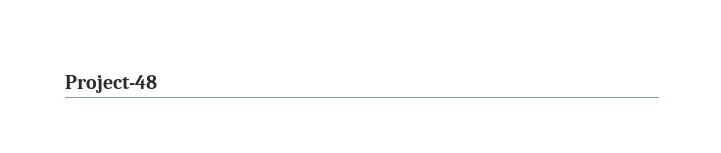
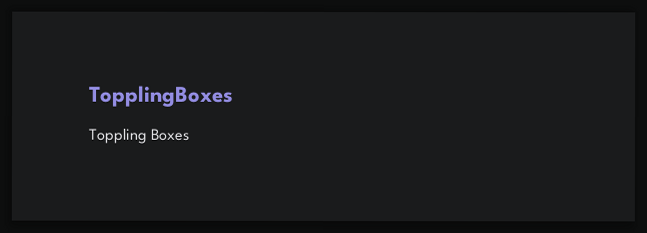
- Project-48
+ TopplingBoxes
+ Toppling Boxes

